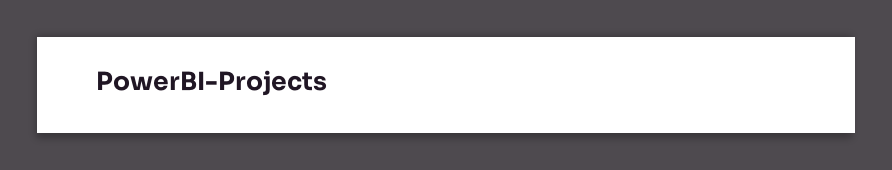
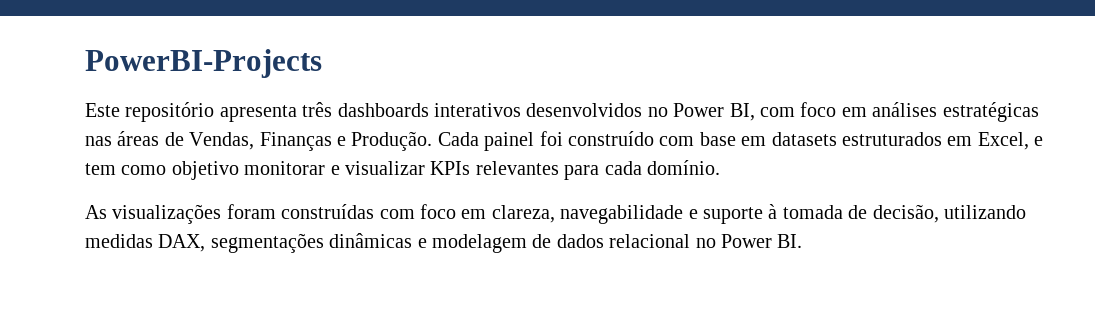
+ Este repositório apresenta três dashboards interativos desenvolvidos no Power BI, com foco em análises estratégicas nas áreas de Vendas, Finanças e Produção. Cada painel foi construído com base em datasets estruturados em Excel, e tem como objetivo monitorar e visualizar KPIs relevantes para cada domínio.
+ As visualizações foram construídas com foco em clareza, navegabilidade e suporte à tomada de decisão, utilizando medidas DAX, segmentações dinâmicas e modelagem de dados relacional no Power BI.

